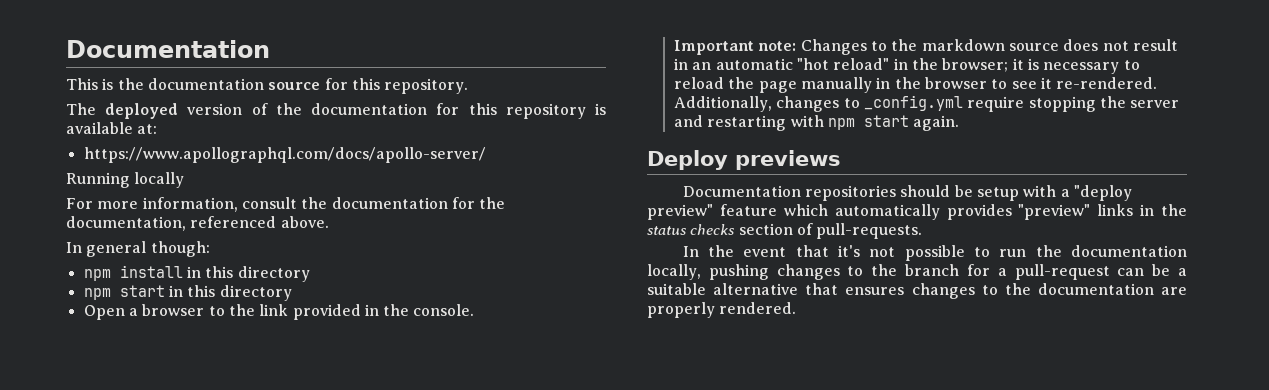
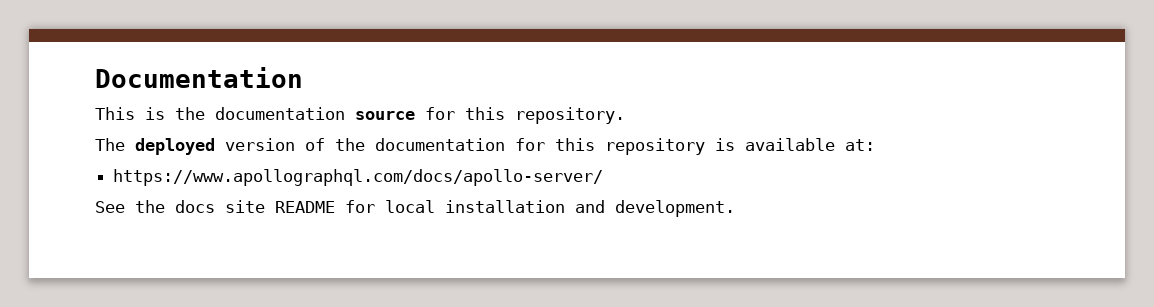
- Running locally
- For more information, consult the documentation for the documentation, referenced above.
- In general though:
- npm install in this directory
- npm start in this directory
- Open a browser to the link provided in the console.
- Important note: Changes to the markdown source does not result in an automatic "hot reload" in the browser; it is necessary to reload the page manually in the browser to see it re-rendered. Additionally, changes to _config.yml require stopping the server and restarting with npm start again.
- Deploy previews
- Documentation repositories should be setup with a "deploy preview" feature which automatically provides "preview" links in the status checks section of pull-requests.
- In the event that it's not possible to run the documentation locally, pushing changes to the branch for a pull-request can be a suitable alternative that ensures changes to the documentation are properly rendered.
+ See the docs site README for local installation and development.

